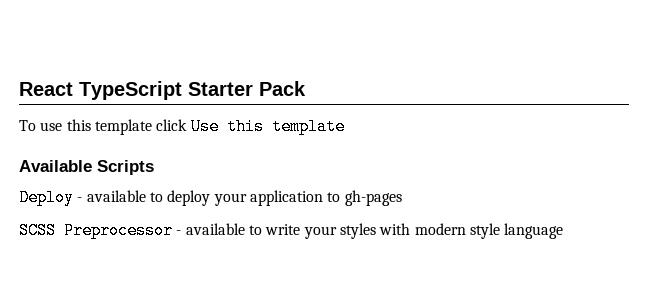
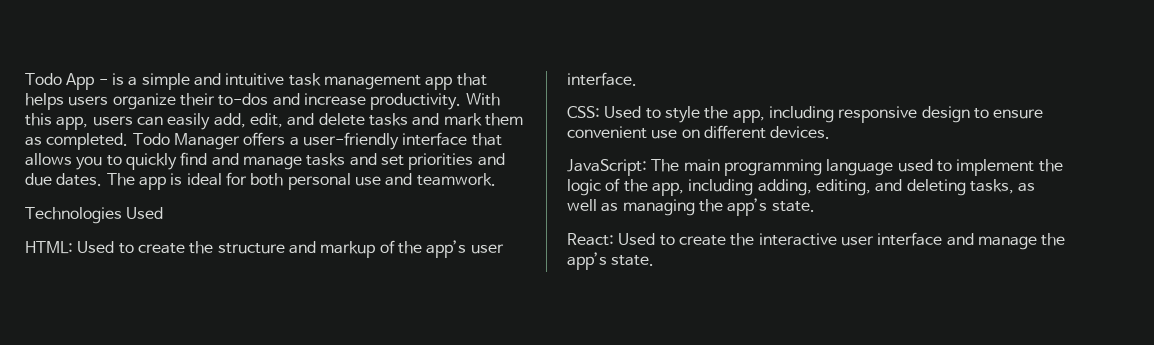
- React TypeScript Starter Pack
- To use this template click Use this template
- Available Scripts
- Deploy - available to deploy your application to gh-pages
- SCSS Preprocessor - available to write your styles with modern style language
+ Todo App - is a simple and intuitive task management app that helps users organize their to-dos and increase productivity. With this app, users can easily add, edit, and delete tasks and mark them as completed. Todo Manager offers a user-friendly interface that allows you to quickly find and manage tasks and set priorities and due dates. The app is ideal for both personal use and teamwork.
+ Technologies Used
+ HTML: Used to create the structure and markup of the app’s user interface.
+ CSS: Used to style the app, including responsive design to ensure convenient use on different devices.
+ JavaScript: The main programming language used to implement the logic of the app, including adding, editing, and deleting tasks, as well as managing the app’s state.
+ React: Used to create the interactive user interface and manage the app’s state.

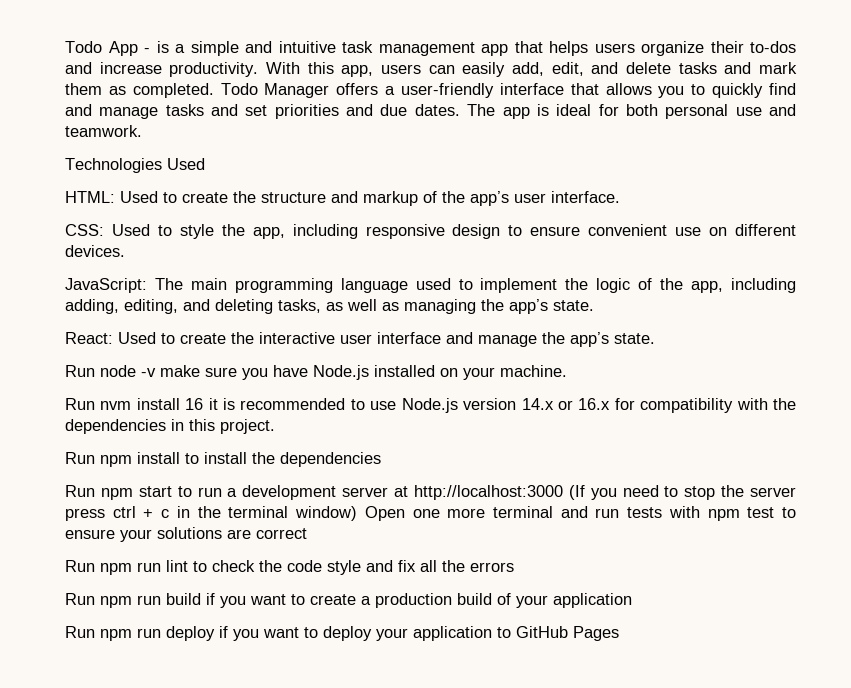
+ Run node -v make sure you have Node.js installed on your machine.
+ Run nvm install 16 it is recommended to use Node.js version 14.x or 16.x for compatibility with the dependencies in this project.
+ Run npm install to install the dependencies
+ Run npm start to run a development server at http://localhost:3000 (If you need to stop the server press ctrl + c in the terminal window) Open one more terminal and run tests with npm test to ensure your solutions are correct
+ Run npm run lint to check the code style and fix all the errors
+ Run npm run build if you want to create a production build of your application
+ Run npm run deploy if you want to deploy your application to GitHub Pages

